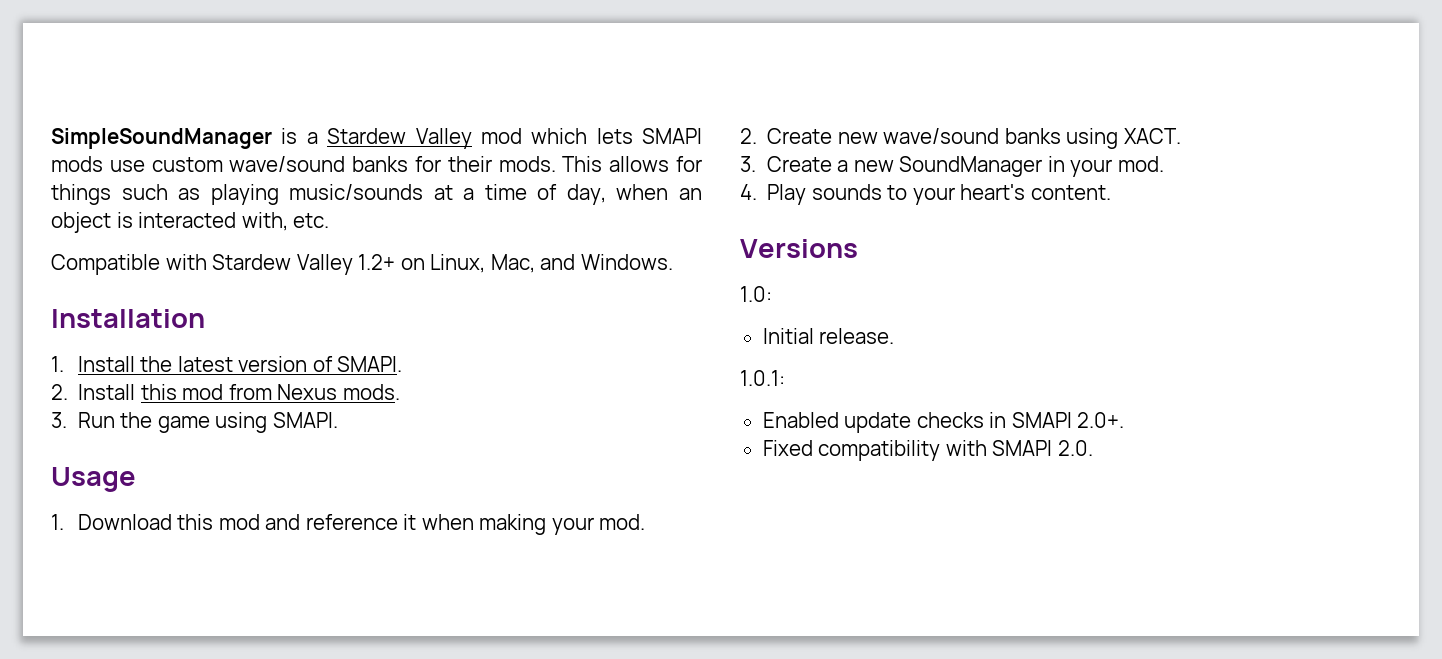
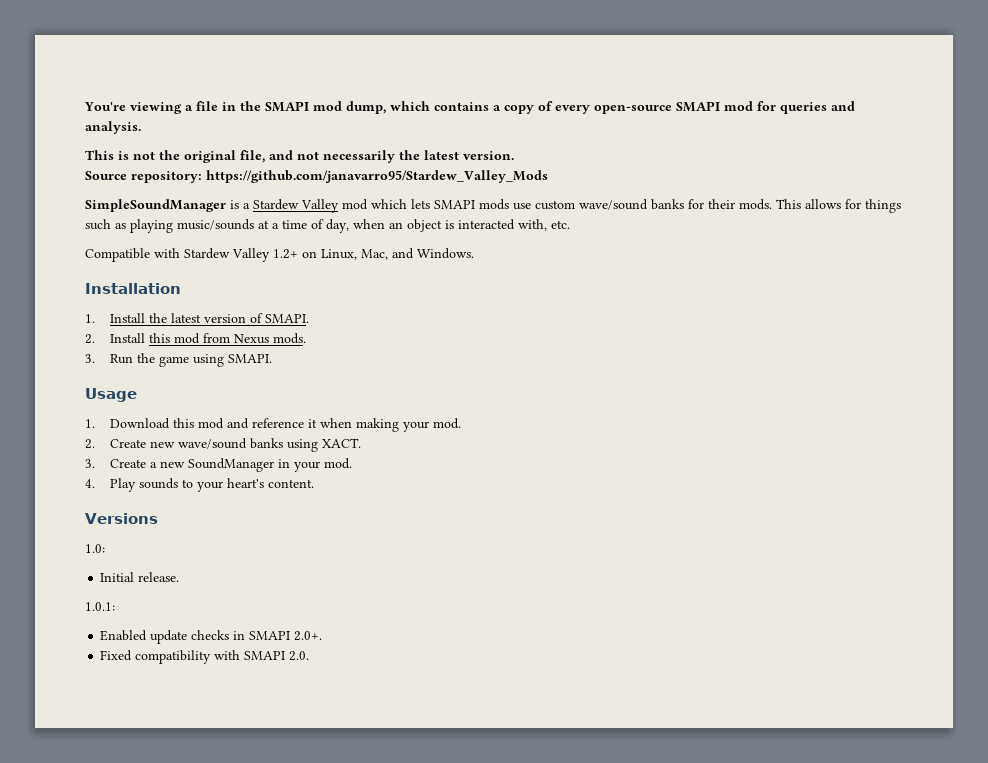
+ You're viewing a file in the SMAPI mod dump, which contains a copy of every open-source SMAPI mod for queries and analysis.
+ This is not the original file, and not necessarily the latest version.
+ Source repository: https://github.com/janavarro95/Stardew_Valley_Mods

